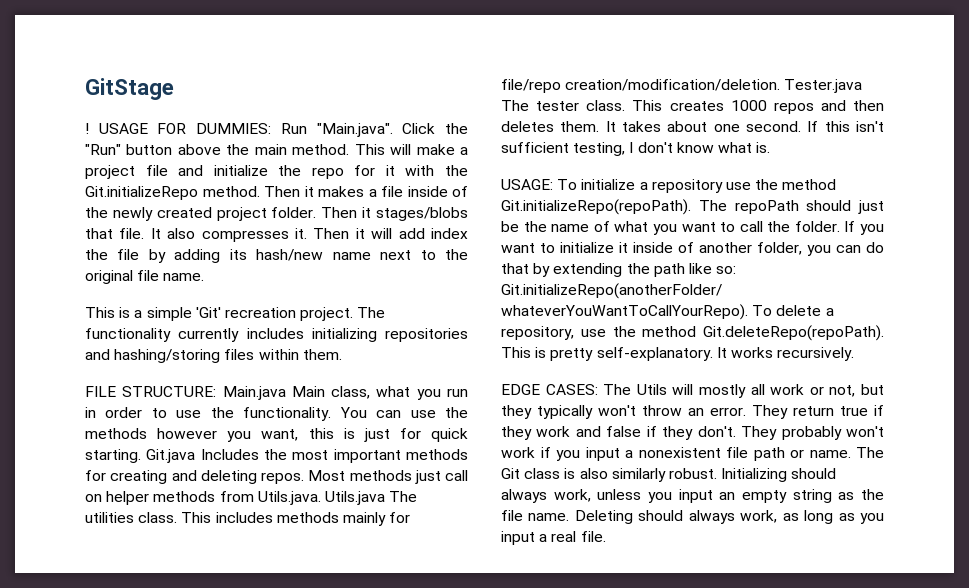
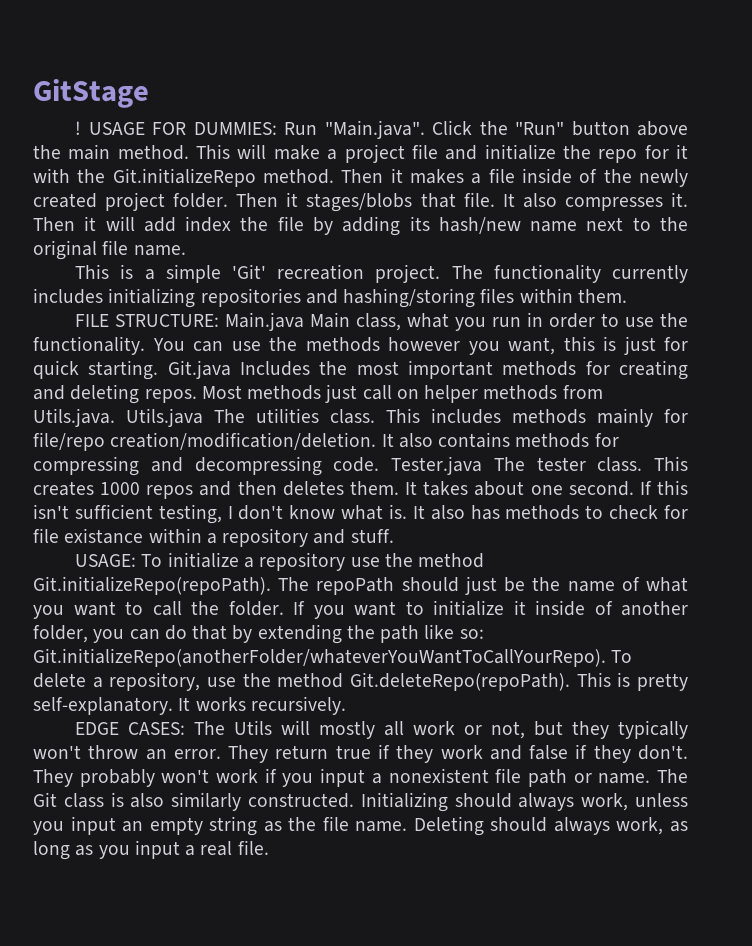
+ It also contains methods for compressing and decompressing code.
+ It also has methods to check for file existance within a repository and stuff.
- The Git class is also similarly robust.
+ The Git class is also similarly constructed.

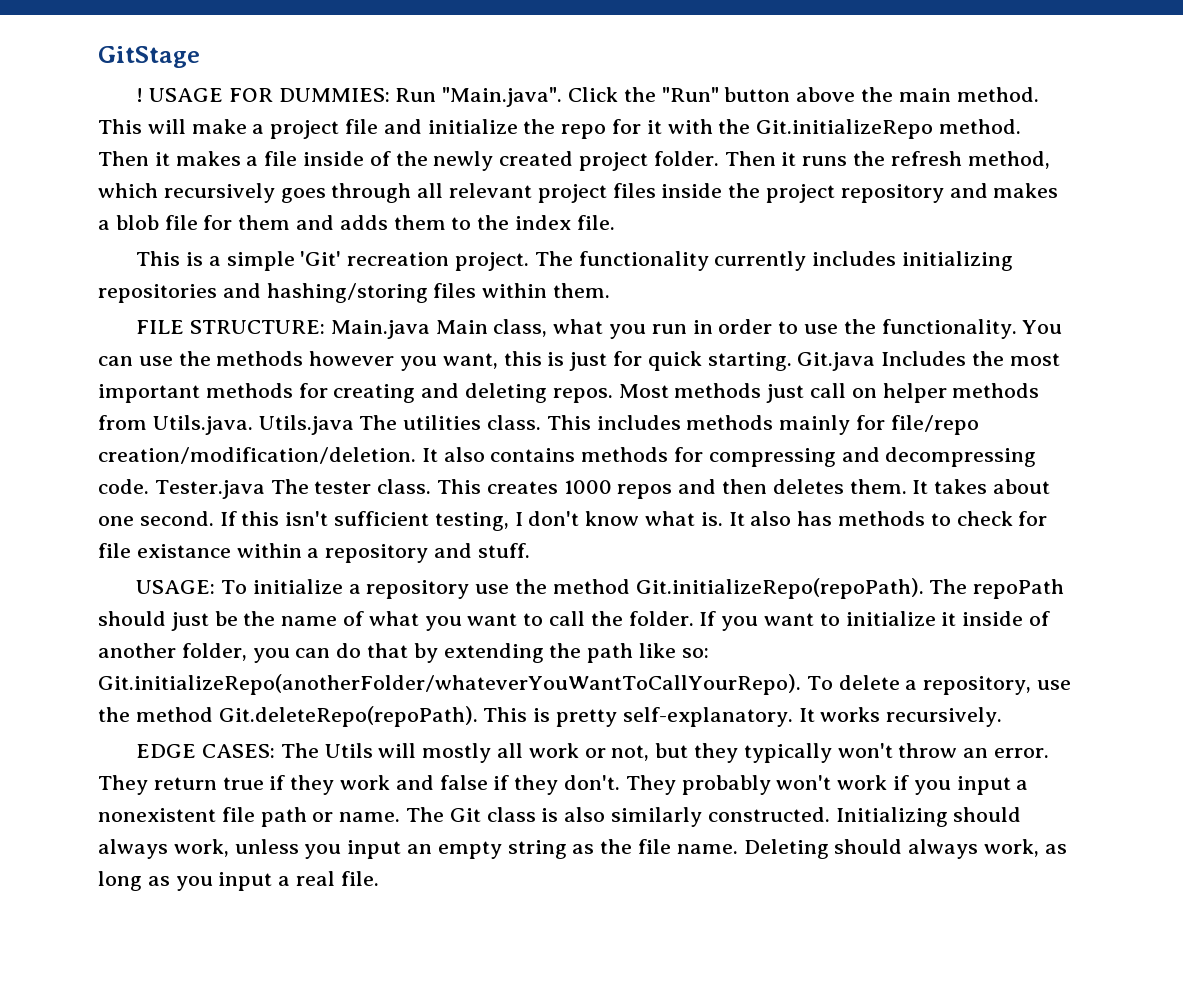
- Then it stages/blobs that file. It also compresses it. Then it will add index the file by adding its hash/new name next to the original file name.
+ Then it runs the refresh method, which recursively goes through all relevant project files inside the project repository and makes a blob file for them and adds them to the index file.

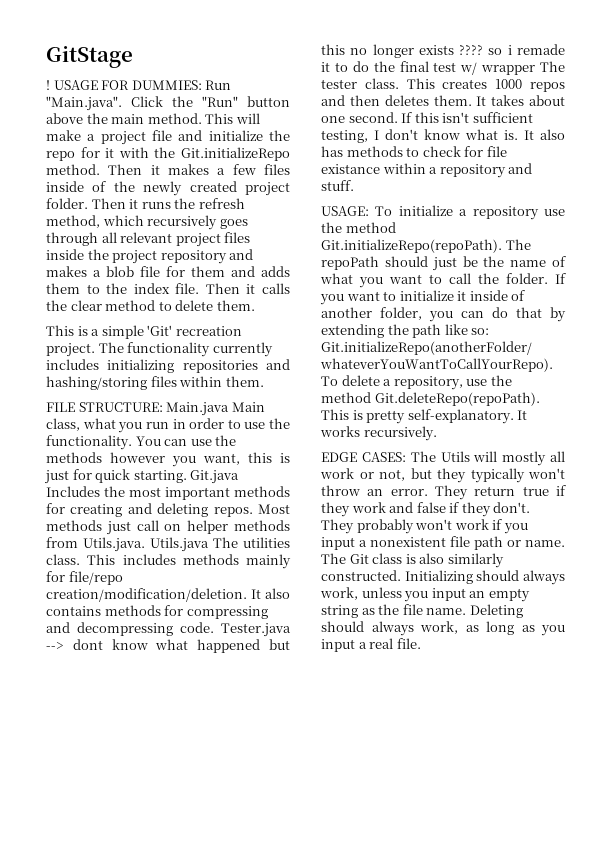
- Then it makes a file inside of the newly created project folder.
+ Then it makes a few files inside of the newly created project folder.
+ Then it calls the clear method to delete them.
- Tester.java The tester class.
+ Tester.java --> dont know what happened but this no longer exists ???? so i remade it to do the final test w/ wrapper The tester class.

